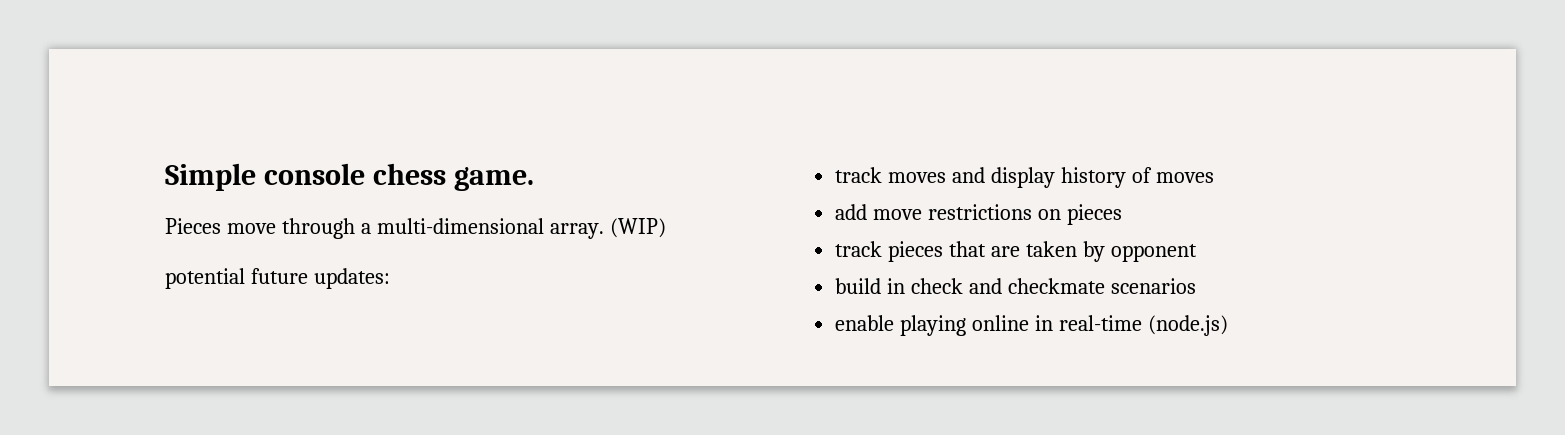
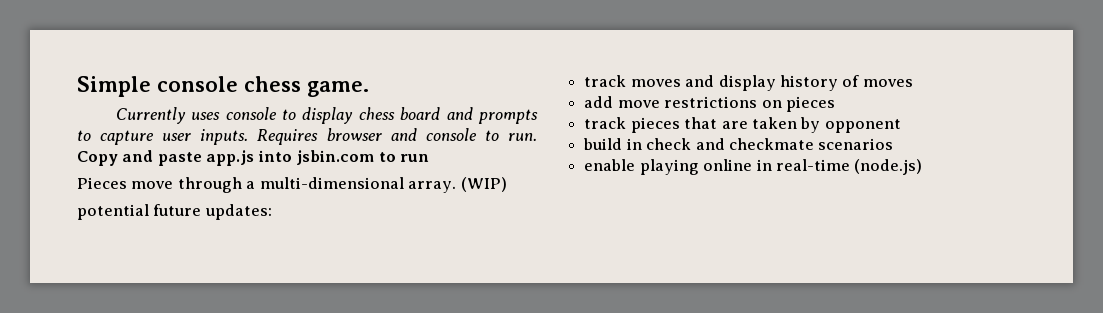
+ Currently uses console to display chess board and prompts to capture user inputs. Requires browser and console to run. Copy and paste app.js into jsbin.com to run

